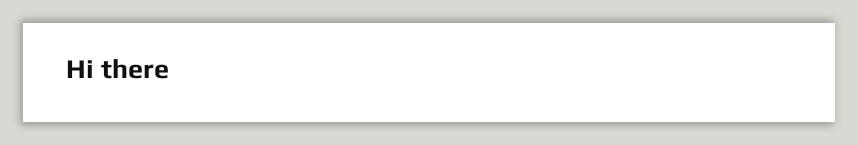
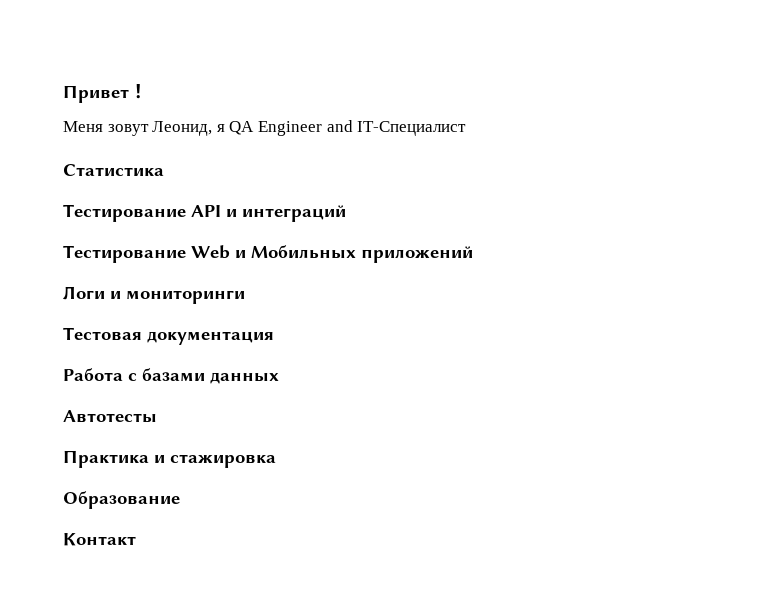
- Hi there
+ Привет！
+ Меня зовут Леонид, я QA Engineer and IT-Специалист
+ Статистика
+ Тестирование API и интеграций
+ Тестирование Web и Мобильных приложений
+ Логи и мониторинги
+ Тестовая документация
+ Работа с базами данных
+ Автотесты
+ Практика и стажировка
+ Образование
+ Контакт

